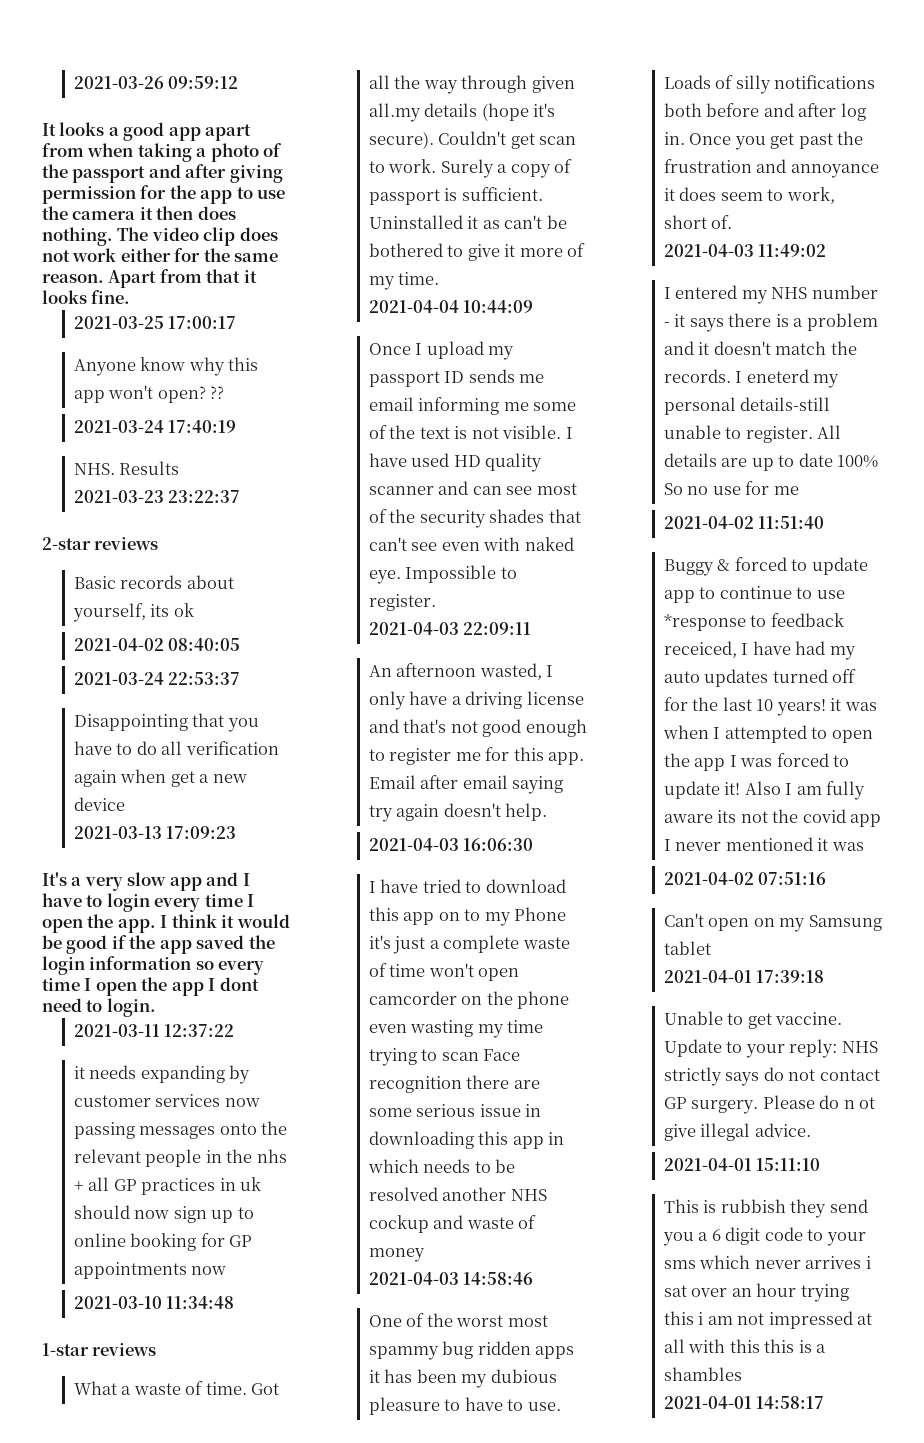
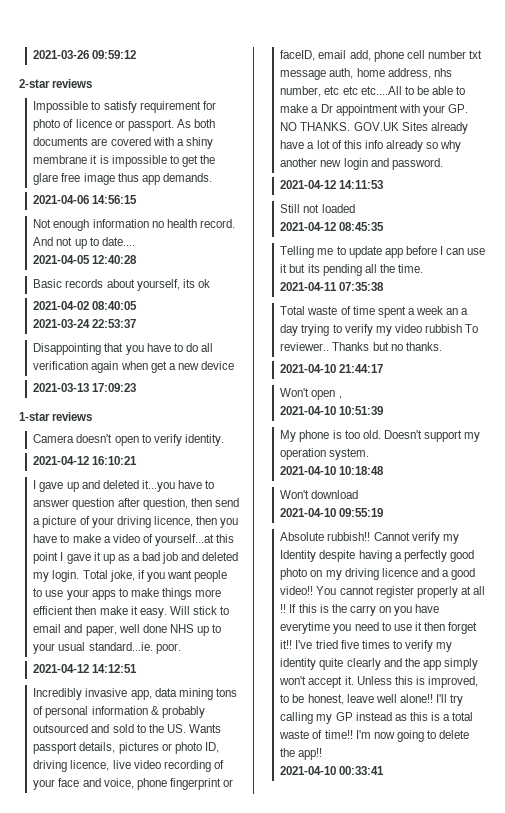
- It looks a good app apart from when taking a photo of the passport and after giving permission for the app to use the camera it then does nothing. The video clip does not work either for the same reason. Apart from that it looks fine.
- 2021-03-25 17:00:17
- Anyone know why this app won't open? ??
- 2021-03-24 17:40:19
- NHS. Results
- 2021-03-23 23:22:37
  2-star reviews
+ Impossible to satisfy requirement for photo of licence or passport. As both documents are covered with a shiny membrane it is impossible to get the glare free image thus app demands.
+ 2021-04-06 14:56:15
+ Not enough information no health record. And not up to date....
+ 2021-04-05 12:40:28
- It's a very slow app and I have to login every time I open the app. I think it would be good if the app saved the login information so every time I open the app I dont need to login.
- 2021-03-11 12:37:22
- it needs expanding by customer services now passing messages onto the relevant people in the nhs + all GP practices in uk should now sign up to online booking for GP appointments now
- 2021-03-10 11:34:48
  1-star reviews
- What a waste of time. Got all the way through given all.my details (hope it's secure). Couldn't get scan to work. Surely a copy of passport is sufficient. Uninstalled it as can't be bothered to give it more of my time.
- 2021-04-04 10:44:09
- Once I upload my passport ID sends me email informing me some of the text is not visible. I have used HD quality scanner and can see most of the security shades that can't see even with naked eye. Impossible to register.
- 2021-04-03 22:09:11
- An afternoon wasted, I only have a driving license and that's not good enough to register me for this app. Email after email saying try again doesn't help.
- 2021-04-03 16:06:30
- I have tried to download this app on to my Phone it's just a complete waste of time won't open camcorder on the phone even wasting my time trying to scan Face recognition there are some serious issue in downloading this app in which needs to be resolved another NHS cockup and waste of money
- 2021-04-03 14:58:46
- One of the worst most spammy bug ridden apps it has been my dubious pleasure to have to use. Loads of silly notifications both before and after log in. Once you get past the frustration and annoyance it does seem to work, short of.
- 2021-04-03 11:49:02
- I entered my NHS number - it says there is a problem and it doesn't match the records. I eneterd my personal details-still unable to register. All details are up to date 100% So no use for me
- 2021-04-02 11:51:40
- Buggy & forced to update app to continue to use *response to feedback receiced, I have had my auto updates turned off for the last 10 years! it was when I attempted to open the app I was forced to update it! Also I am fully aware its not the covid app I never mentioned it was
- 2021-04-02 07:51:16
- Can't open on my Samsung tablet
- 2021-04-01 17:39:18
- Unable to get vaccine. Update to your reply: NHS strictly says do not contact GP surgery. Please do n ot give illegal advice.
- 2021-04-01 15:11:10
- This is rubbish they send you a 6 digit code to your sms which never arrives i sat over an hour trying this i am not impressed at all with this this is a shambles
- 2021-04-01 14:58:17
+ Camera doesn't open to verify identity.
+ 2021-04-12 16:10:21
+ I gave up and deleted it...you have to answer question after question, then send a picture of your driving licence, then you have to make a video of yourself...at this point I gave it up as a bad job and deleted my login. Total joke, if you want people to use your apps to make things more efficient then make it easy. Will stick to email and paper, well done NHS up to your usual standard...ie. poor.
+ 2021-04-12 14:12:51
+ Incredibly invasive app, data mining tons of personal information & probably outsourced and sold to the US. Wants passport details, pictures or photo ID, driving licence, live video recording of your face and voice, phone fingerprint or faceID, email add, phone cell number txt message auth, home address, nhs number, etc etc etc....All to be able to make a Dr appointment with your GP. NO THANKS. GOV.UK Sites already have a lot of this info already so why another new login and password.
+ 2021-04-12 14:11:53
+ Still not loaded
+ 2021-04-12 08:45:35
+ Telling me to update app before I can use it but its pending all the time.
+ 2021-04-11 07:35:38
+ Total waste of time spent a week an a day trying to verify my video rubbish To reviewer.. Thanks but no thanks.
+ 2021-04-10 21:44:17
+ Won't open ,
+ 2021-04-10 10:51:39
+ My phone is too old. Doesn't support my operation system.
+ 2021-04-10 10:18:48
+ Won't download
+ 2021-04-10 09:55:19
+ Absolute rubbish!! Cannot verify my Identity despite having a perfectly good photo on my driving licence and a good video!! You cannot register properly at all !! If this is the carry on you have everytime you need to use it then forget it!! I've tried five times to verify my identity quite clearly and the app simply won't accept it. Unless this is improved, to be honest, leave well alone!! I'll try calling my GP instead as this is a total waste of time!! I'm now going to delete the app!!
+ 2021-04-10 00:33:41

